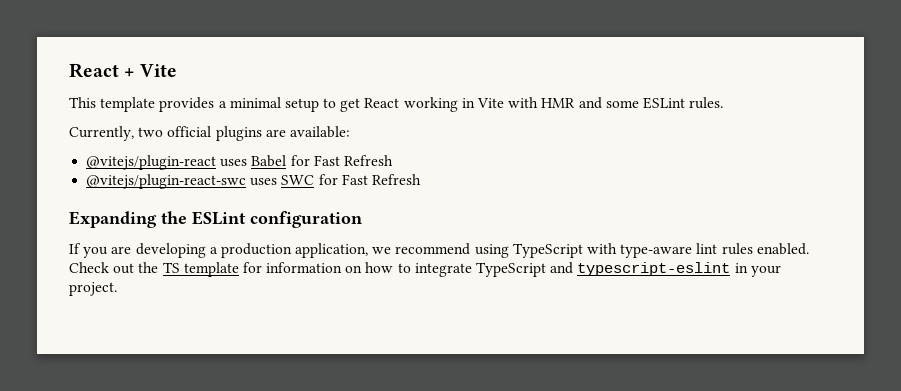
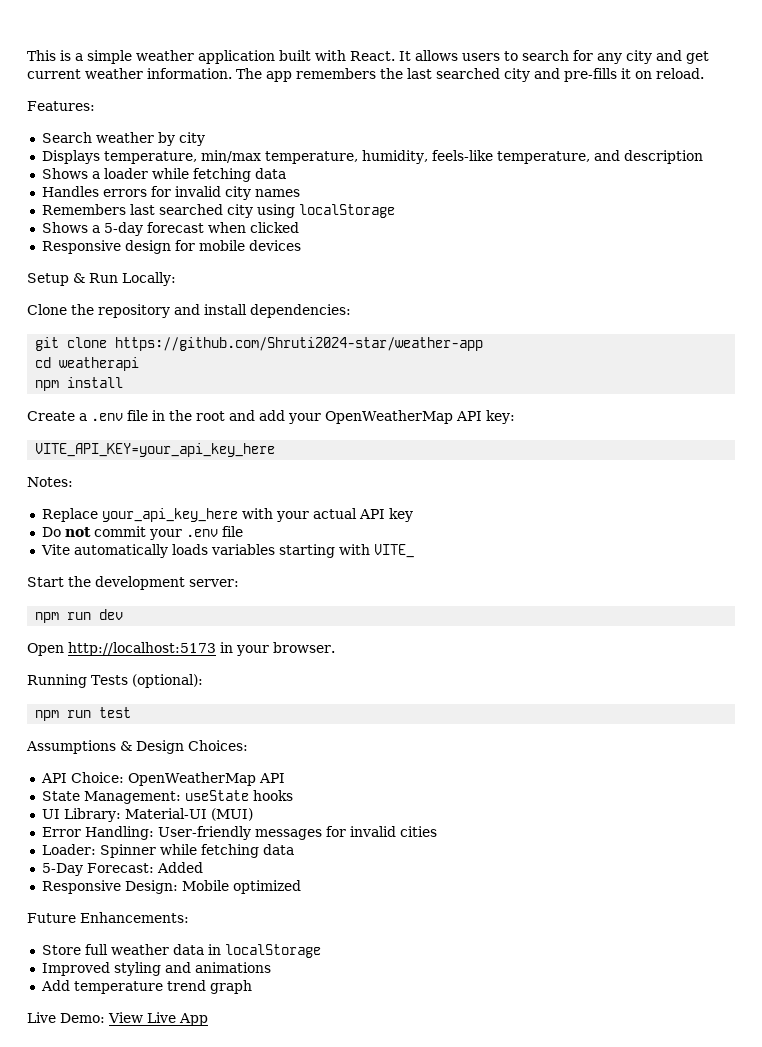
- React + Vite
- This template provides a minimal setup to get React working in Vite with HMR and some ESLint rules.
- Currently, two official plugins are available:
- @vitejs/plugin-react uses Babel for Fast Refresh
- @vitejs/plugin-react-swc uses SWC for Fast Refresh
- Expanding the ESLint configuration
- If you are developing a production application, we recommend using TypeScript with type-aware lint rules enabled. Check out the TS template for information on how to integrate TypeScript and typescript-eslint in your project.
+ This is a simple weather application built with React. It allows users to search for any city and get current weather information. The app remembers the last searched city and pre-fills it on reload.
+ Features:
+ Search weather by city
+ Displays temperature, min/max temperature, humidity, feels-like temperature, and description
+ Shows a loader while fetching data
+ Handles errors for invalid city names
+ Remembers last searched city using localStorage
+ Shows a 5-day forecast when clicked
+ Responsive design for mobile devices
+ Setup & Run Locally:
+ Clone the repository and install dependencies:
+ git clone https://github.com/Shruti2024-star/weather-app
+ cd weatherapi
+ npm install
+ Create a .env file in the root and add your OpenWeatherMap API key:
+ VITE_API_KEY=your_api_key_here
+ Notes:
+ Replace your_api_key_here with your actual API key
+ Do not commit your .env file
+ Vite automatically loads variables starting with VITE_
+ Start the development server:
+ npm run dev
+ Open http://localhost:5173 in your browser.
+ Running Tests (optional):
+ npm run test
+ Assumptions & Design Choices:
+ API Choice: OpenWeatherMap API
+ State Management: useState hooks
+ UI Library: Material-UI (MUI)
+ Error Handling: User-friendly messages for invalid cities
+ Loader: Spinner while fetching data
+ 5-Day Forecast: Added
+ Responsive Design: Mobile optimized
+ Future Enhancements:
+ Store full weather data in localStorage
+ Improved styling and animations
+ Add temperature trend graph
+ Live Demo: View Live App

